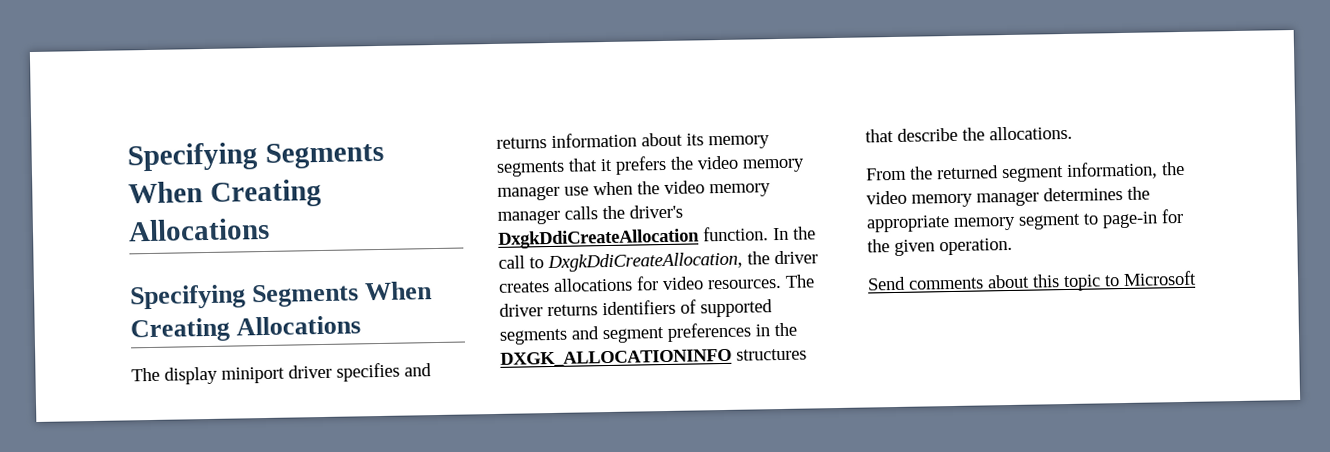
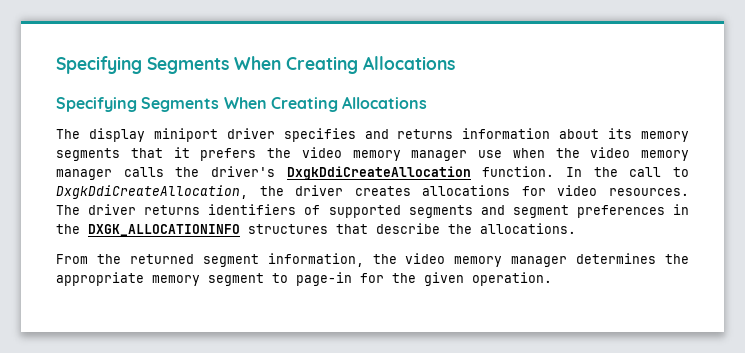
- Send comments about this topic to Microsoft

